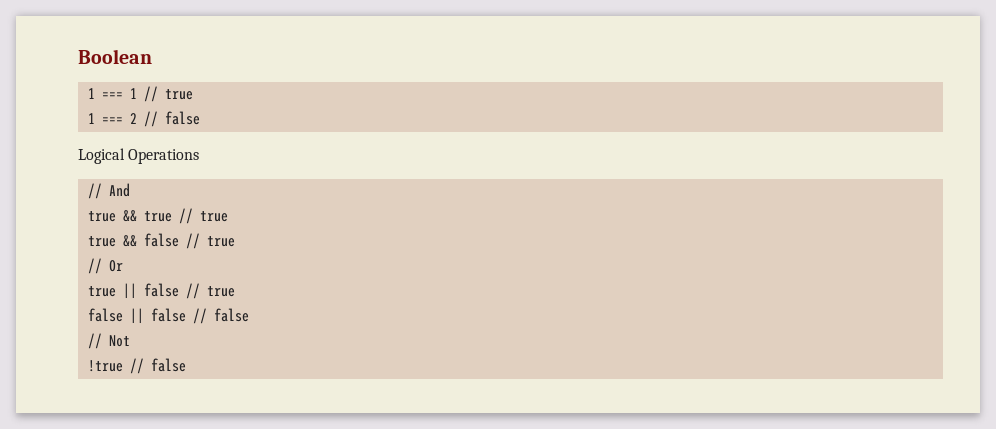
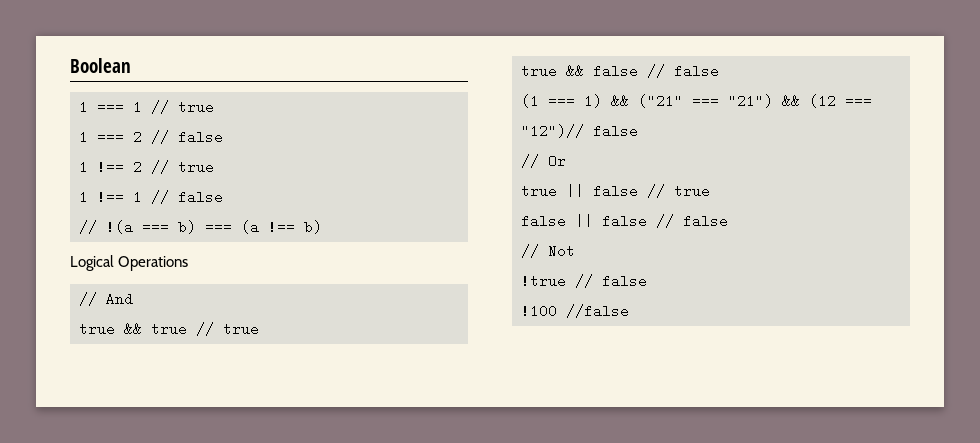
+ 1 !== 2 // true
+ 1 !== 1 // false
+ // !(a === b) === (a !== b)
- true && false // true
+ true && false // false
+ (1 === 1) && ("21" === "21") && (12 === "12")// false
+ !100 //false

